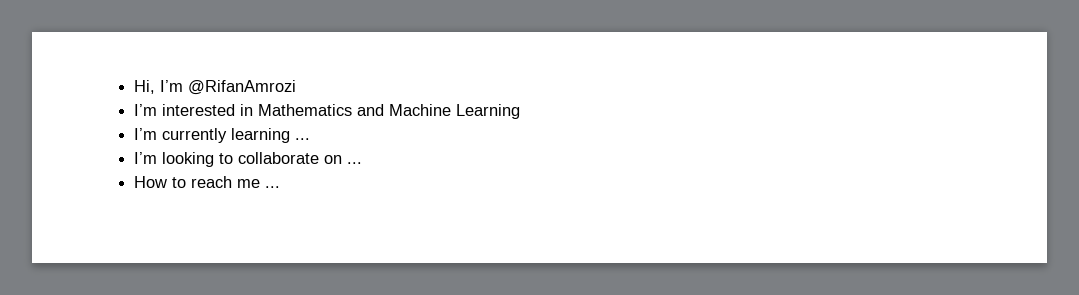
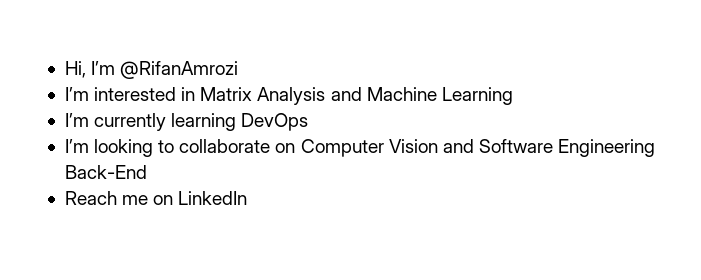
- I’m interested in Mathematics and Machine Learning
+ I’m interested in Matrix Analysis and Machine Learning
- I’m currently learning ...
+ I’m currently learning DevOps
- I’m looking to collaborate on ...
- How to reach me ...
+ I’m looking to collaborate on Computer Vision and Software Engineering Back-End
+ Reach me on LinkedIn

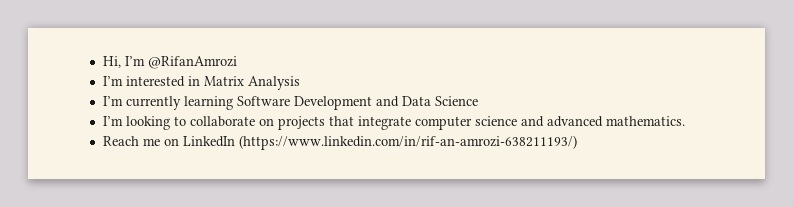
- I’m interested in Matrix Analysis and Machine Learning
+ I’m interested in Matrix Analysis
- I’m currently learning DevOps
+ I’m currently learning Software Development and Data Science
- I’m looking to collaborate on Computer Vision and Software Engineering Back-End
+ I’m looking to collaborate on projects that integrate computer science and advanced mathematics.
- Reach me on LinkedIn
+ Reach me on LinkedIn (https://www.linkedin.com/in/rif-an-amrozi-638211193/)

